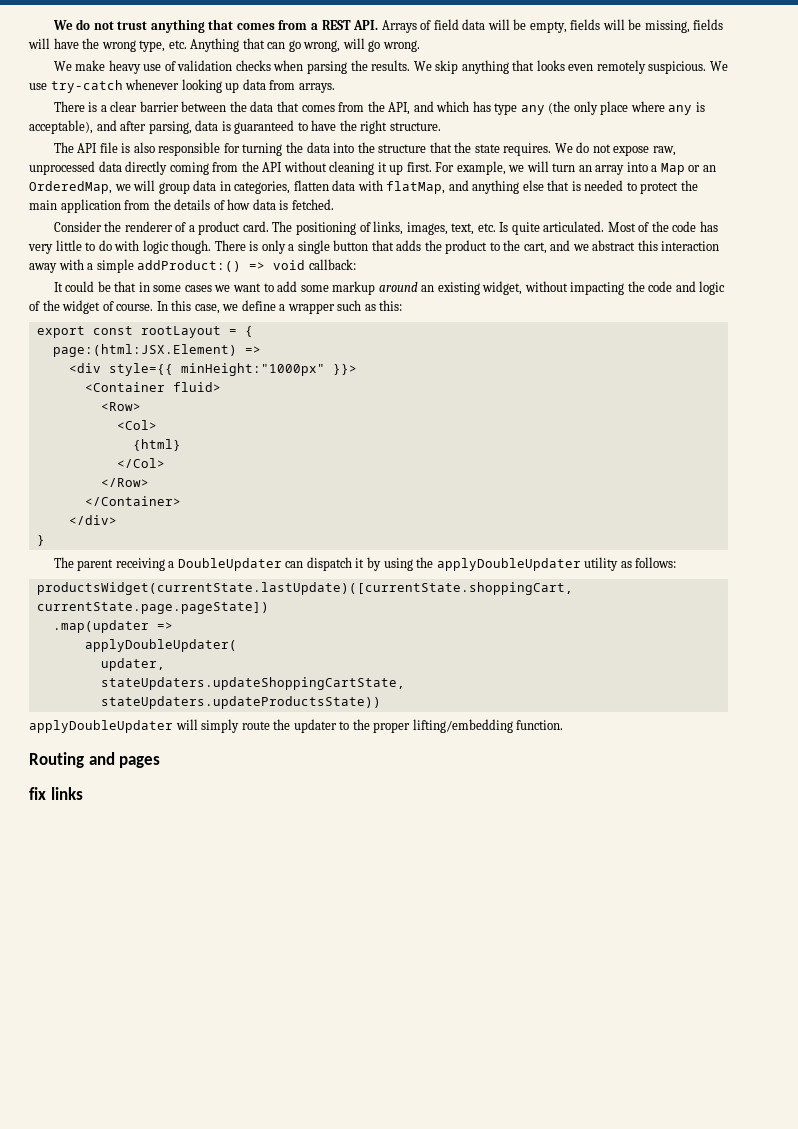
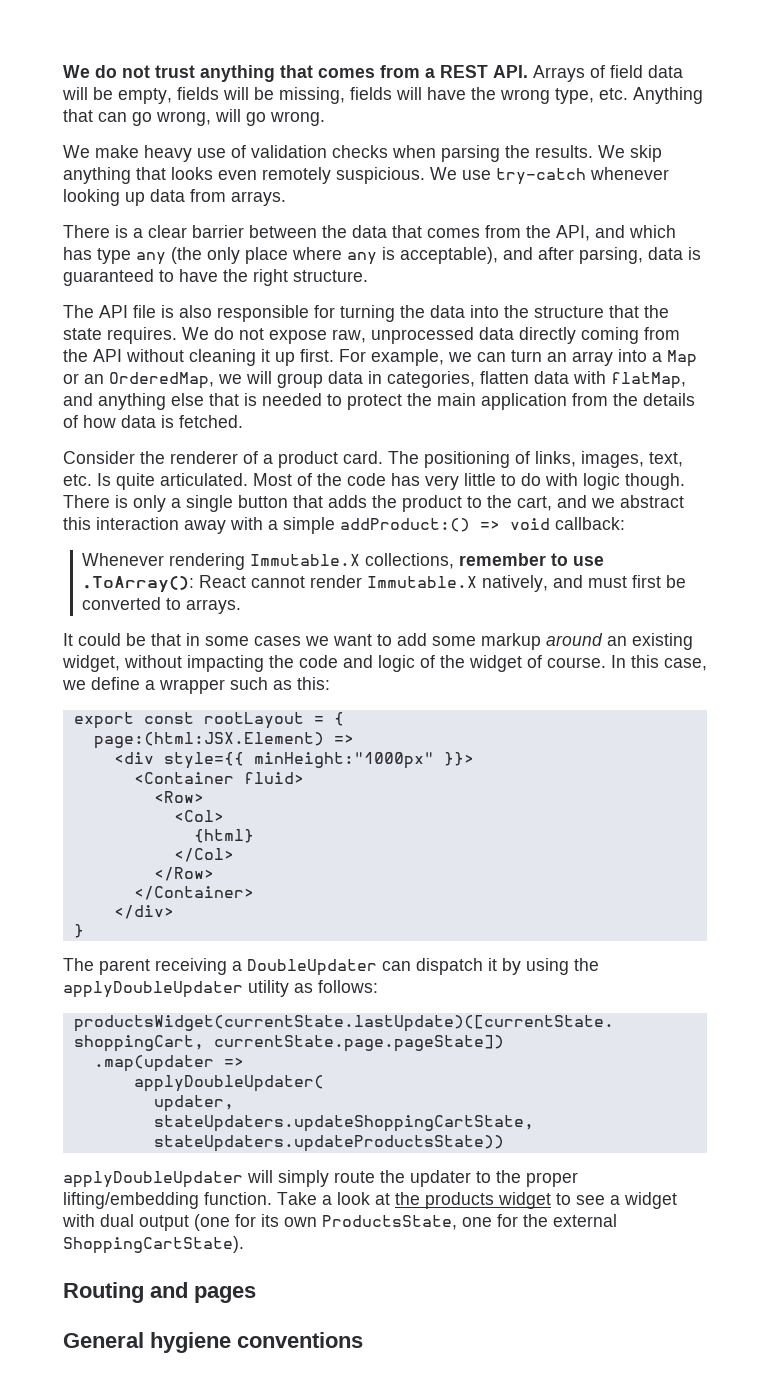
- For example, we will turn an array into a Map or an OrderedMap, we will group data in categories, flatten data with flatMap, and anything else that is needed to protect the main application from the details of how data is fetched.
+ For example, we can turn an array into a Map or an OrderedMap, we will group data in categories, flatten data with flatMap, and anything else that is needed to protect the main application from the details of how data is fetched.
+ Whenever rendering Immutable.X collections, remember to use .ToArray(): React cannot render Immutable.X natively, and must first be converted to arrays.
+ Take a look at the products widget to see a widget with dual output (one for its own ProductsState, one for the external ShoppingCartState).
- fix links
+ General hygiene conventions

